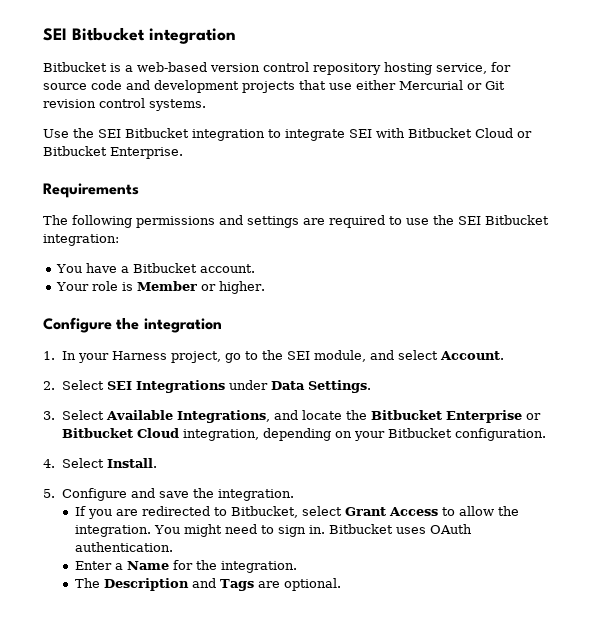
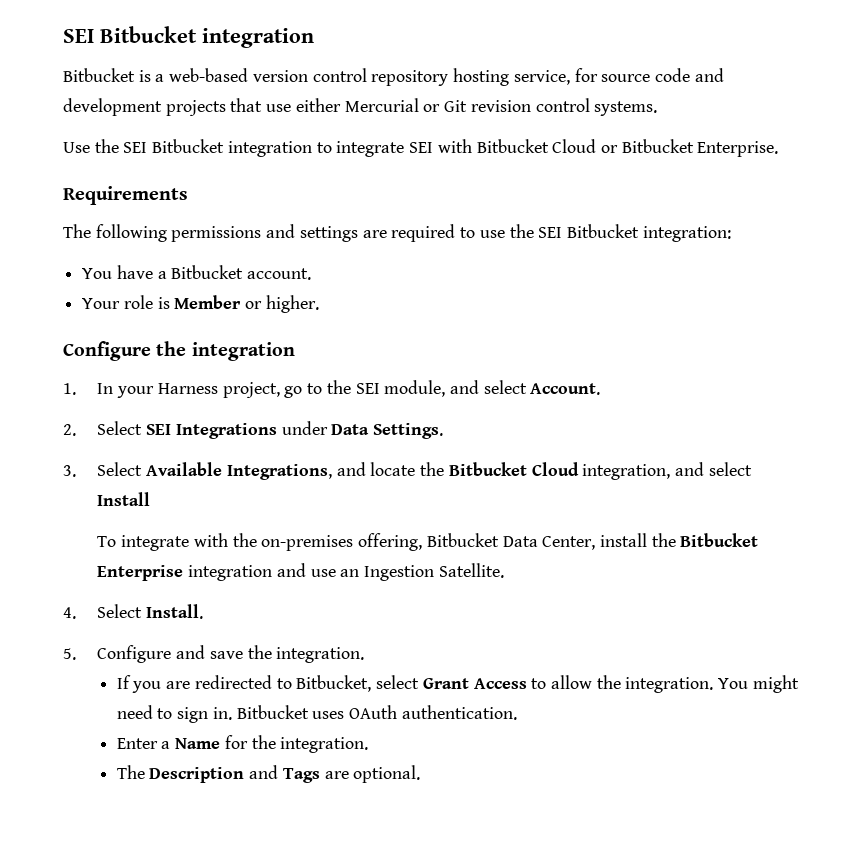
- 3. Select Available Integrations, and locate the Bitbucket Enterprise or Bitbucket Cloud integration, depending on your Bitbucket configuration.
+ 3. Select Available Integrations, and locate the Bitbucket Cloud integration, and select Install
+ To integrate with the on-premises offering, Bitbucket Data Center, install the Bitbucket Enterprise integration and use an Ingestion Satellite.

